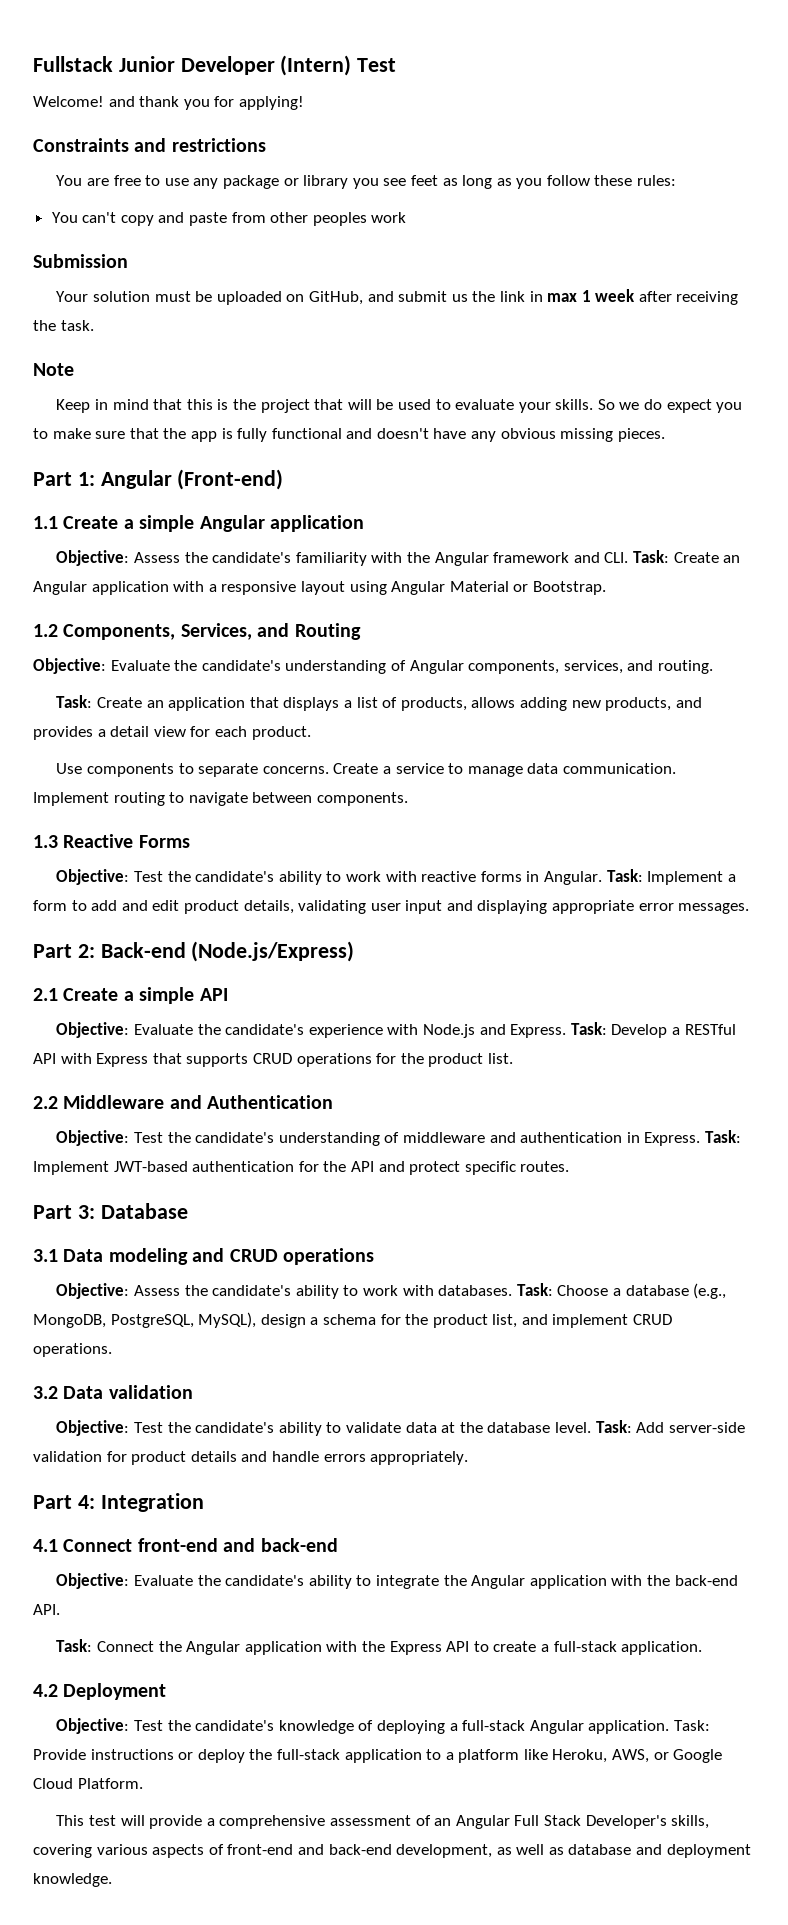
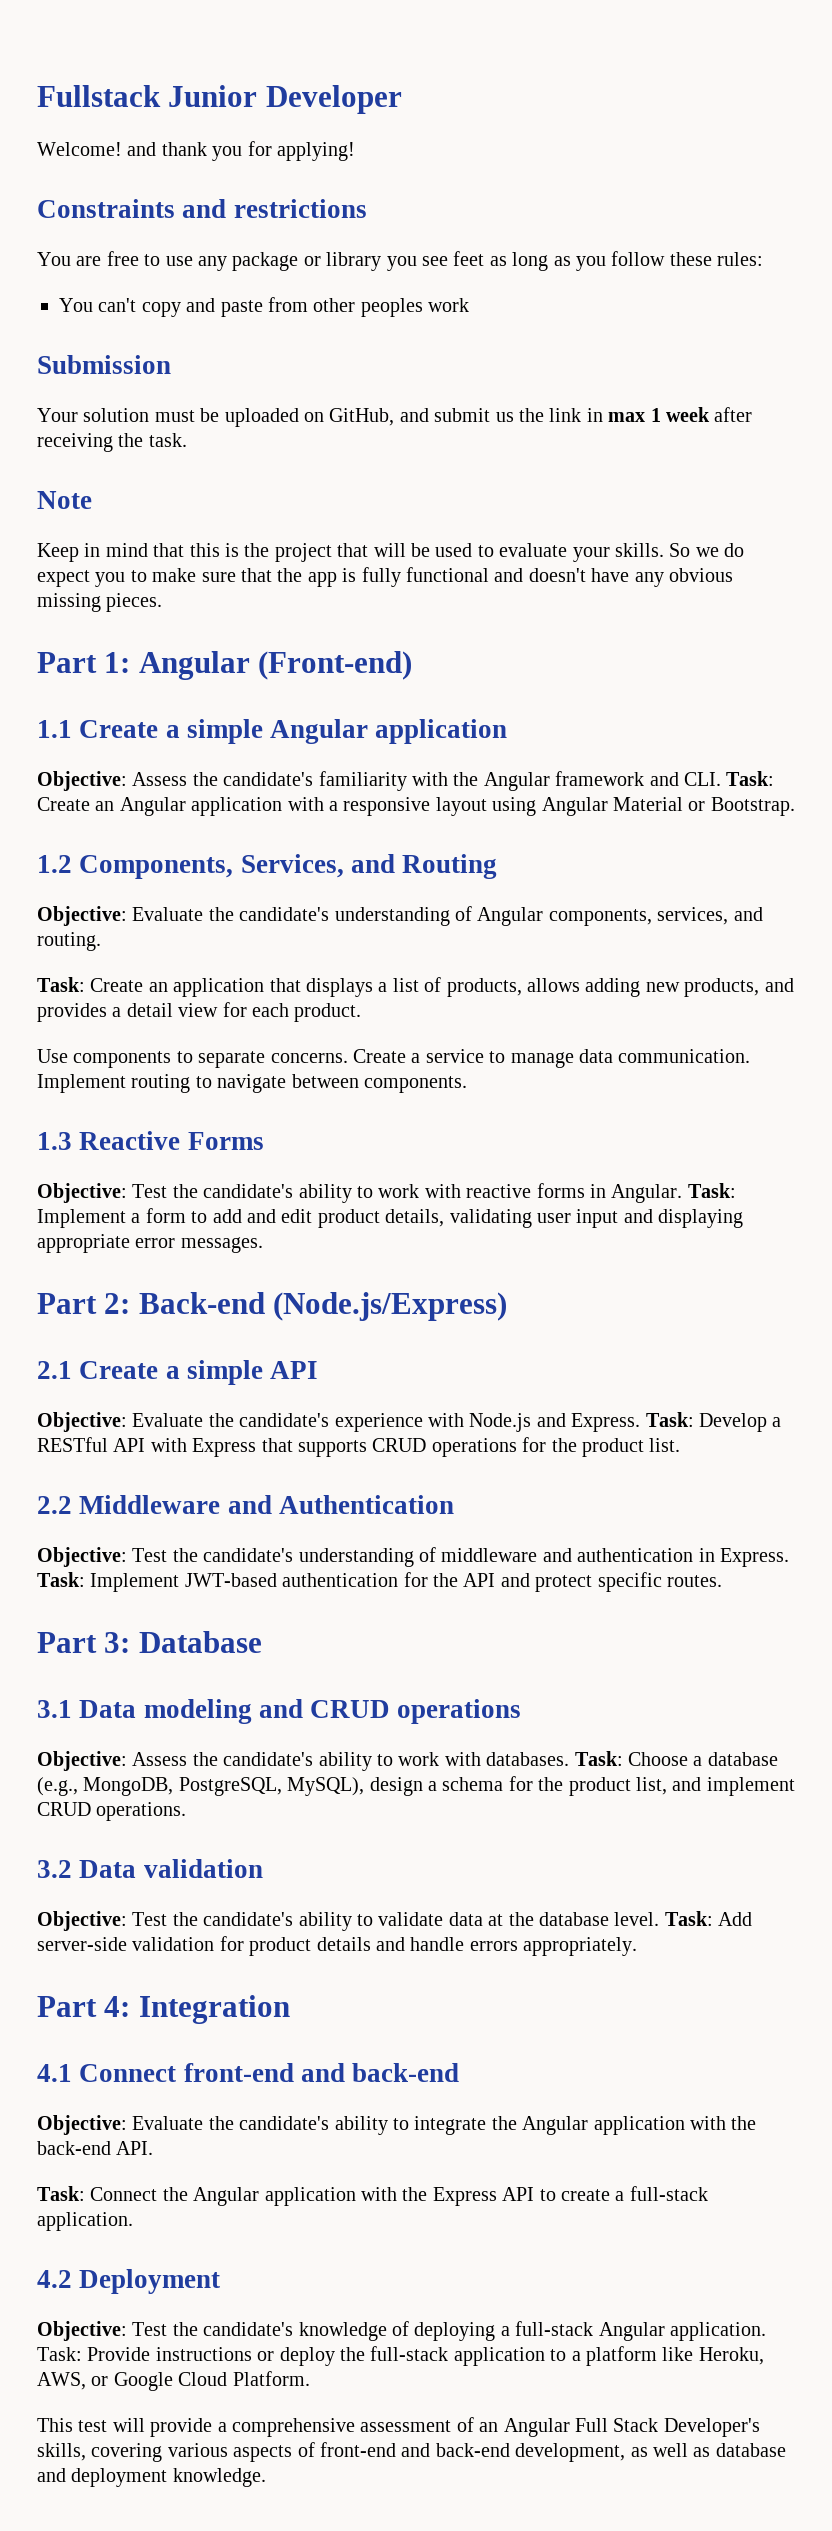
- Fullstack Junior Developer (Intern) Test
+ Fullstack Junior Developer

